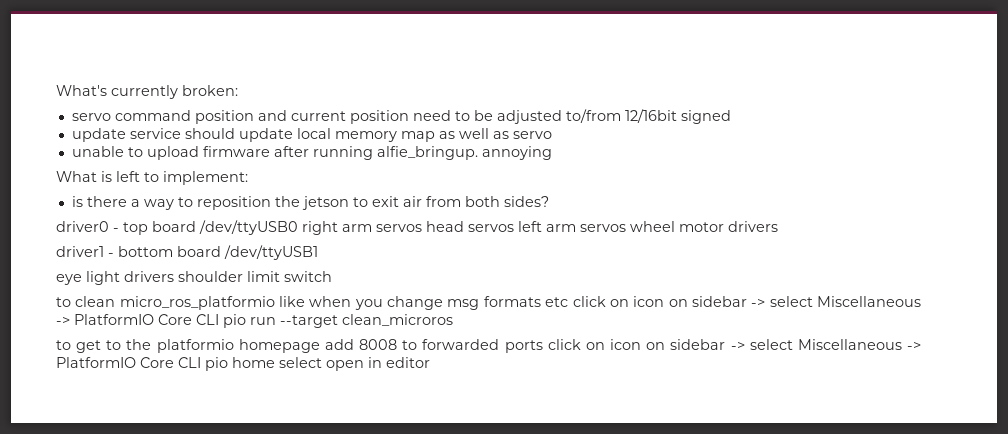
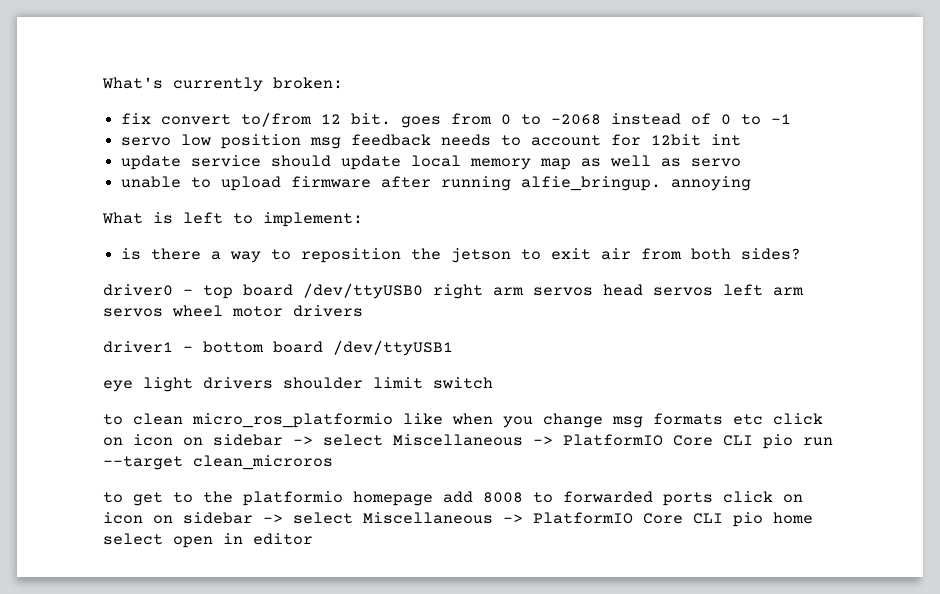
- servo command position and current position need to be adjusted to/from 12/16bit signed
+ fix convert to/from 12 bit. goes from 0 to -2068 instead of 0 to -1
+ servo low position msg feedback needs to account for 12bit int

